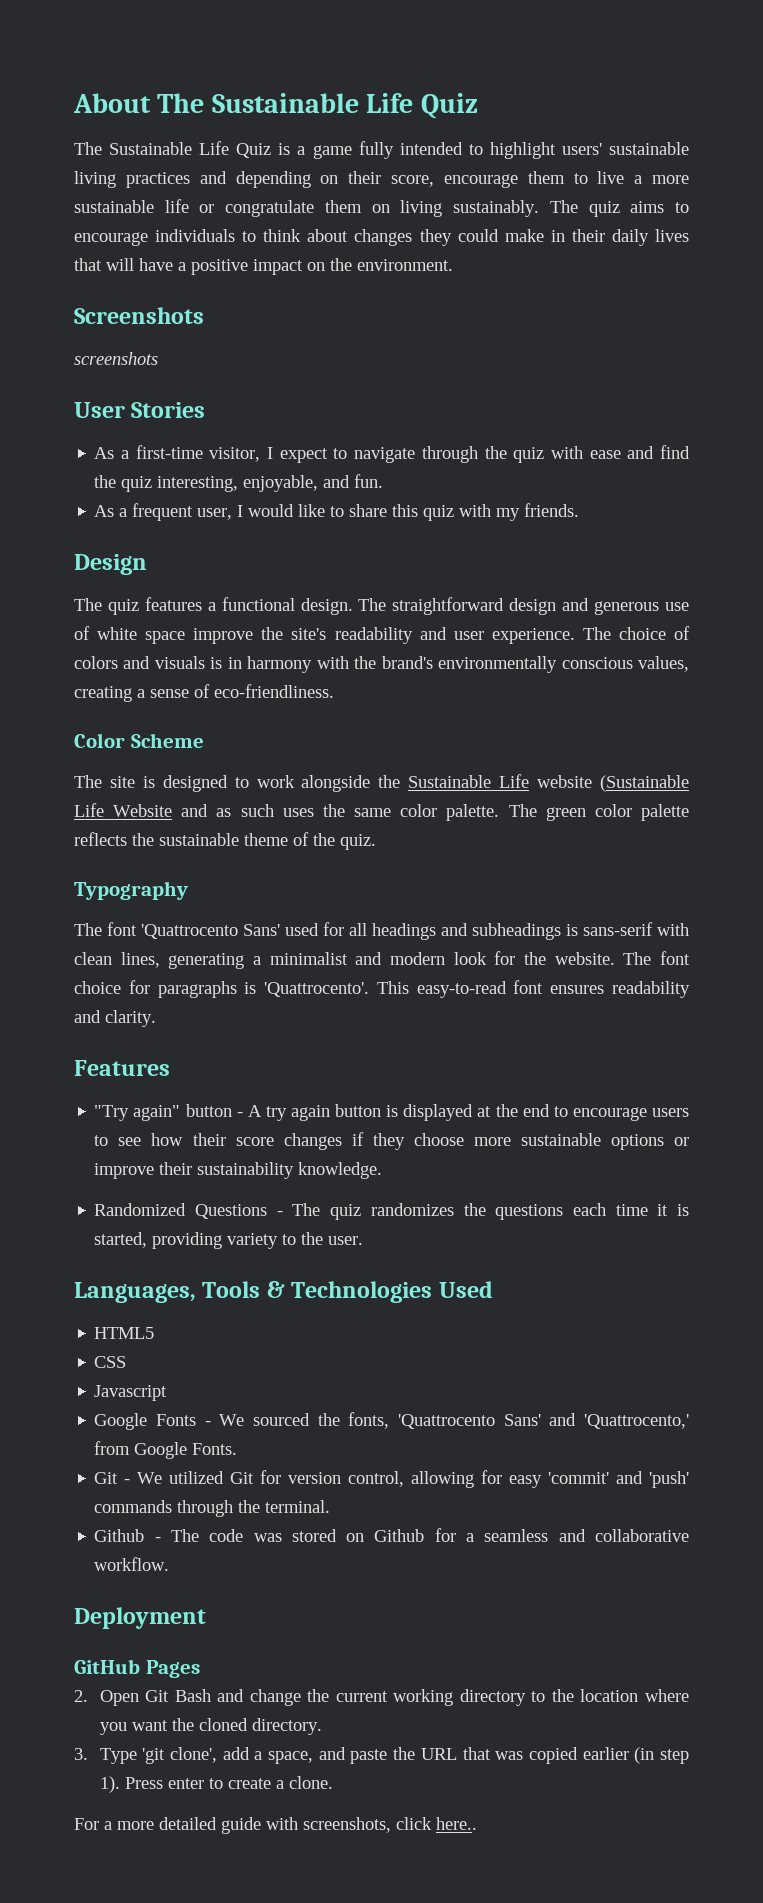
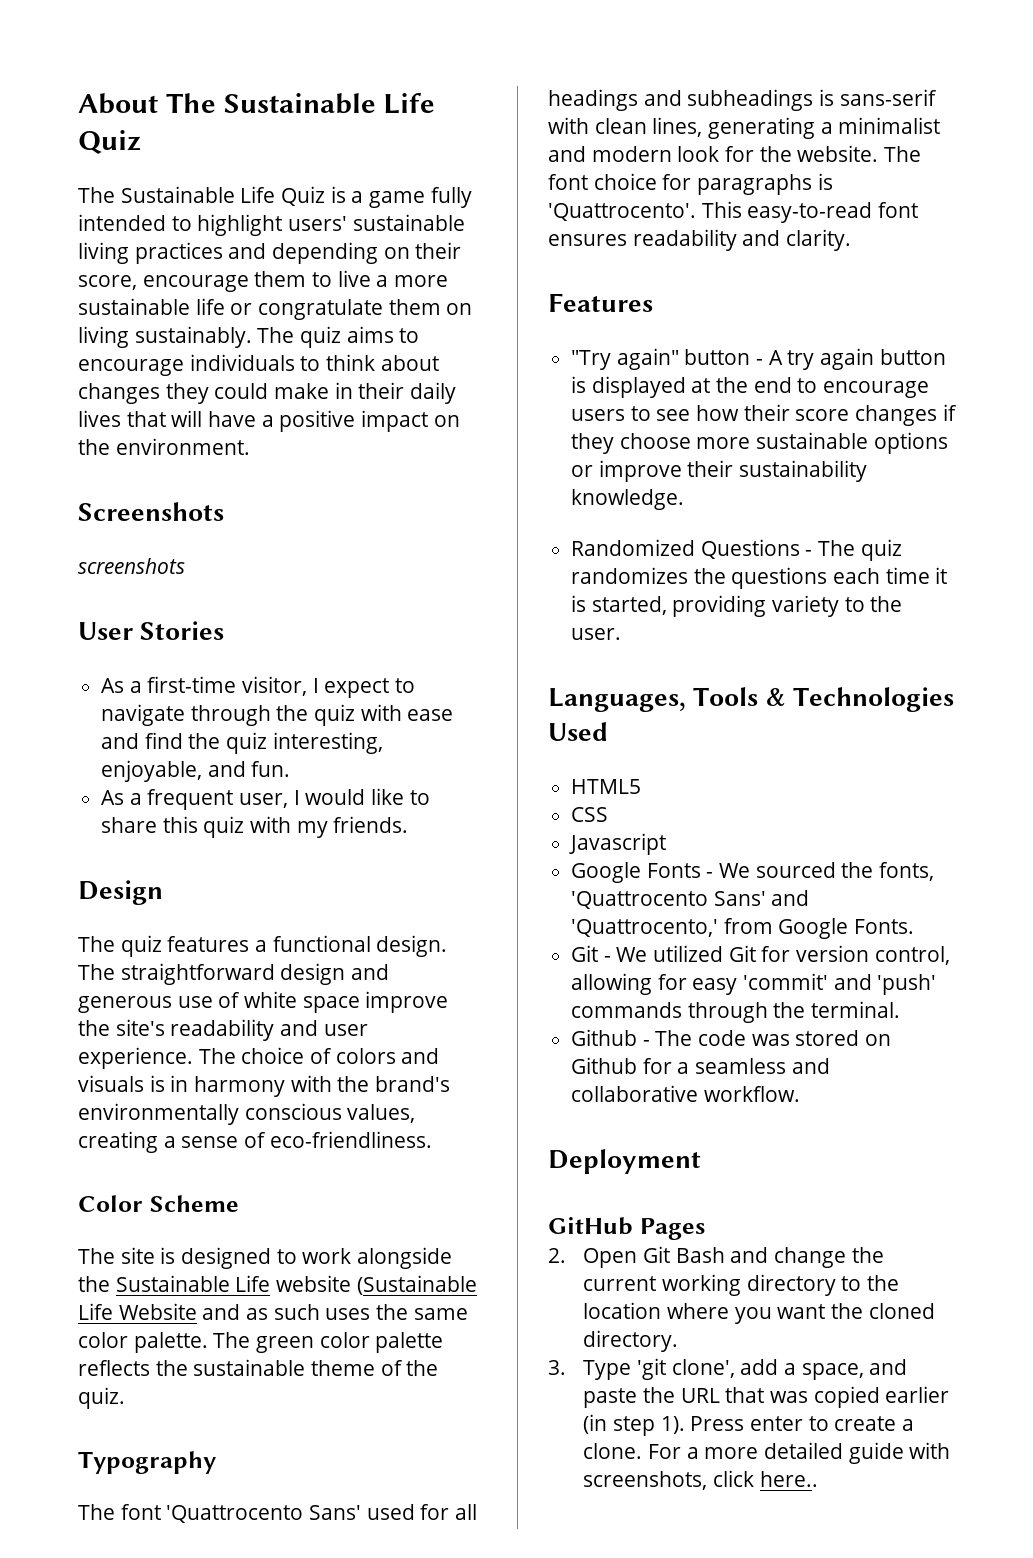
- Press enter to create a clone.
- For a more detailed guide with screenshots, click here..
+ Press enter to create a clone. For a more detailed guide with screenshots, click here..

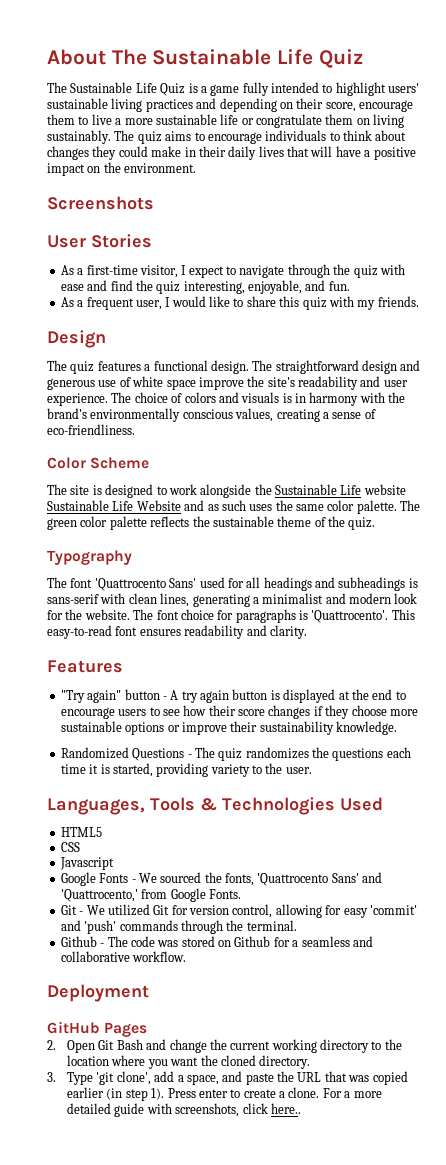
- screenshots
- The site is designed to work alongside the Sustainable Life website (Sustainable Life Website and as such uses the same color palette.
+ The site is designed to work alongside the Sustainable Life website Sustainable Life Website and as such uses the same color palette.

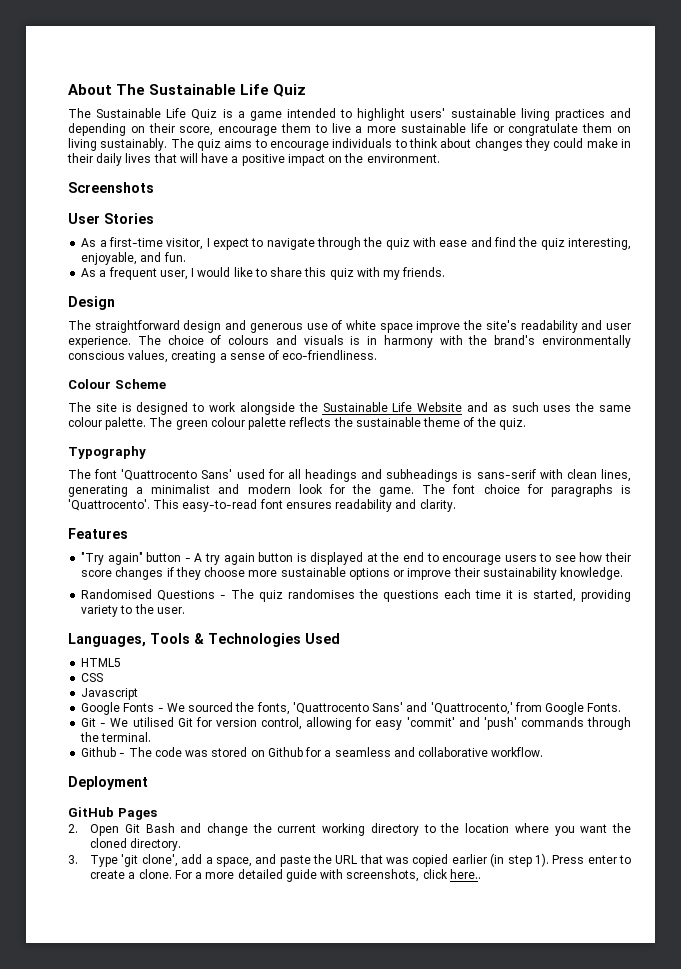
- The Sustainable Life Quiz is a game fully intended to highlight users' sustainable living practices and depending on their score, encourage them to live a more sustainable life or congratulate them on living sustainably.
+ The Sustainable Life Quiz is a game intended to highlight users' sustainable living practices and depending on their score, encourage them to live a more sustainable life or congratulate them on living sustainably.
- The quiz features a functional design. The straightforward design and generous use of white space improve the site's readability and user experience.
+ The straightforward design and generous use of white space improve the site's readability and user experience.
- The choice of colors and visuals is in harmony with the brand's environmentally conscious values, creating a sense of eco-friendliness.
+ The choice of colours and visuals is in harmony with the brand's environmentally conscious values, creating a sense of eco-friendliness.
- Color Scheme
+ Colour Scheme
- The site is designed to work alongside the Sustainable Life website Sustainable Life Website and as such uses the same color palette.
+ The site is designed to work alongside the Sustainable Life Website and as such uses the same colour palette.
- The green color palette reflects the sustainable theme of the quiz.
+ The green colour palette reflects the sustainable theme of the quiz.
- The font 'Quattrocento Sans' used for all headings and subheadings is sans-serif with clean lines, generating a minimalist and modern look for the website.
+ The font 'Quattrocento Sans' used for all headings and subheadings is sans-serif with clean lines, generating a minimalist and modern look for the game.
- Randomized Questions - The quiz randomizes the questions each time it is started, providing variety to the user.
+ Randomised Questions - The quiz randomises the questions each time it is started, providing variety to the user.
- Git - We utilized Git for version control, allowing for easy 'commit' and 'push' commands through the terminal.
+ Git - We utilised Git for version control, allowing for easy 'commit' and 'push' commands through the terminal.

